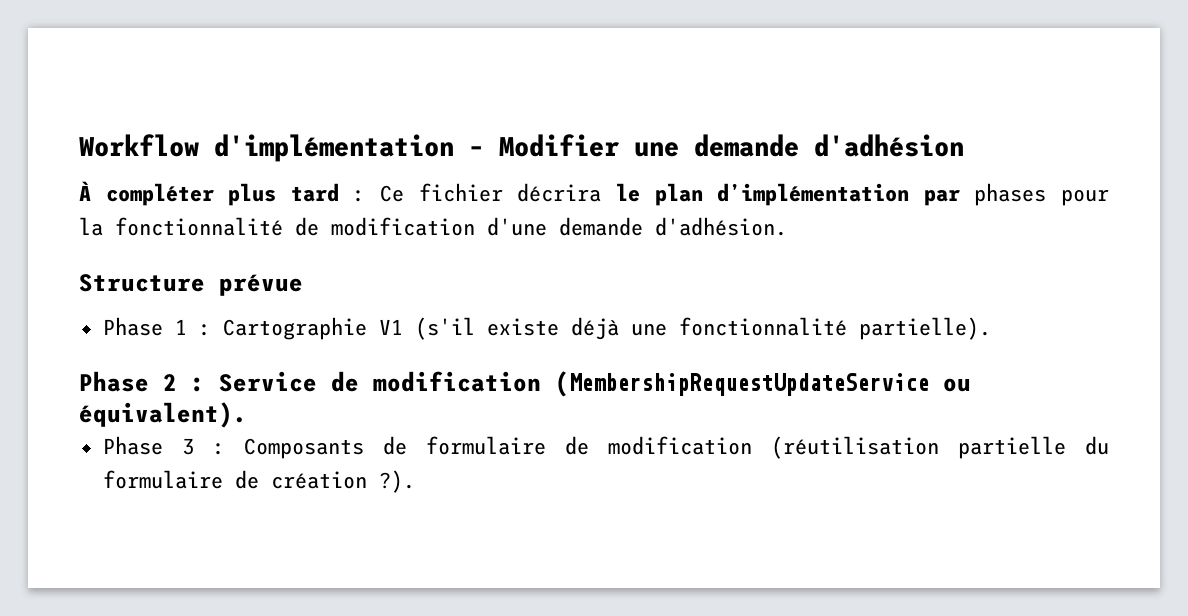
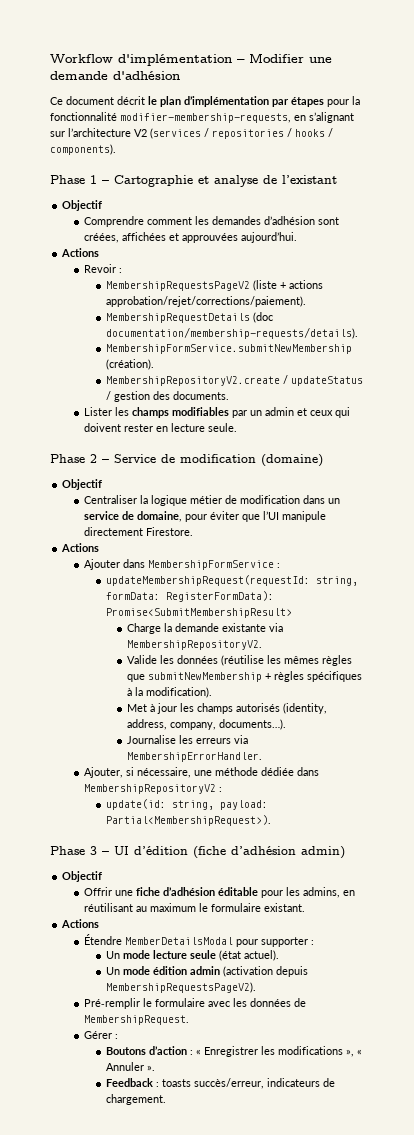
- À compléter plus tard : Ce fichier décrira le plan d’implémentation par phases pour la fonctionnalité de modification d'une demande d'adhésion.
- Structure prévue
- Phase 1 : Cartographie V1 (s'il existe déjà une fonctionnalité partielle).
+ Ce document décrit le plan d’implémentation par étapes pour la fonctionnalité modifier-membership-requests, en s’alignant sur l’architecture V2 (services / repositories / hooks / components).
+ Phase 1 – Cartographie et analyse de l’existant
+ Objectif
+ Comprendre comment les demandes d’adhésion sont créées, affichées et approuvées aujourd’hui.
+ Actions
+ Revoir :
+ MembershipRequestsPageV2 (liste + actions approbation/rejet/corrections/paiement).
+ MembershipRequestDetails (doc documentation/membership-requests/details).
+ MembershipFormService.submitNewMembership (création).
+ MembershipRepositoryV2.create / updateStatus / gestion des documents.
+ Lister les champs modifiables par un admin et ceux qui doivent rester en lecture seule.
- Phase 2 : Service de modification (MembershipRequestUpdateService ou équivalent).
- Phase 3 : Composants de formulaire de modification (réutilisation partielle du formulaire de création ?).
+ Phase 2 – Service de modification (domaine)
+ Objectif
+ Centraliser la logique métier de modification dans un service de domaine, pour éviter que l’UI manipule directement Firestore.
+ Actions
+ Ajouter dans MembershipFormService :
+ updateMembershipRequest(requestId: string, formData: RegisterFormData): Promise<SubmitMembershipResult>
+ Charge la demande existante via MembershipRepositoryV2.
+ Valide les données (réutilise les mêmes règles que submitNewMembership + règles spécifiques à la modification).
+ Met à jour les champs autorisés (identity, address, company, documents…).
+ Journalise les erreurs via MembershipErrorHandler.
+ Ajouter, si nécessaire, une méthode dédiée dans MembershipRepositoryV2 :
+ update(id: string, payload: Partial<MembershipRequest>).
+ Phase 3 – UI d’édition (fiche d’adhésion admin)
+ Objectif
+ Offrir une fiche d’adhésion éditable pour les admins, en réutilisant au maximum le formulaire existant.
+ Actions
+ Étendre MemberDetailsModal pour supporter :
+ Un mode lecture seule (état actuel).
+ Un mode édition admin (activation depuis MembershipRequestsPageV2).
+ Pré‑remplir le formulaire avec les données de MembershipRequest.
+ Gérer :
+ Boutons d’action : « Enregistrer les modifications », « Annuler ».
+ Feedback : toasts succès/erreur, indicateurs de chargement.

